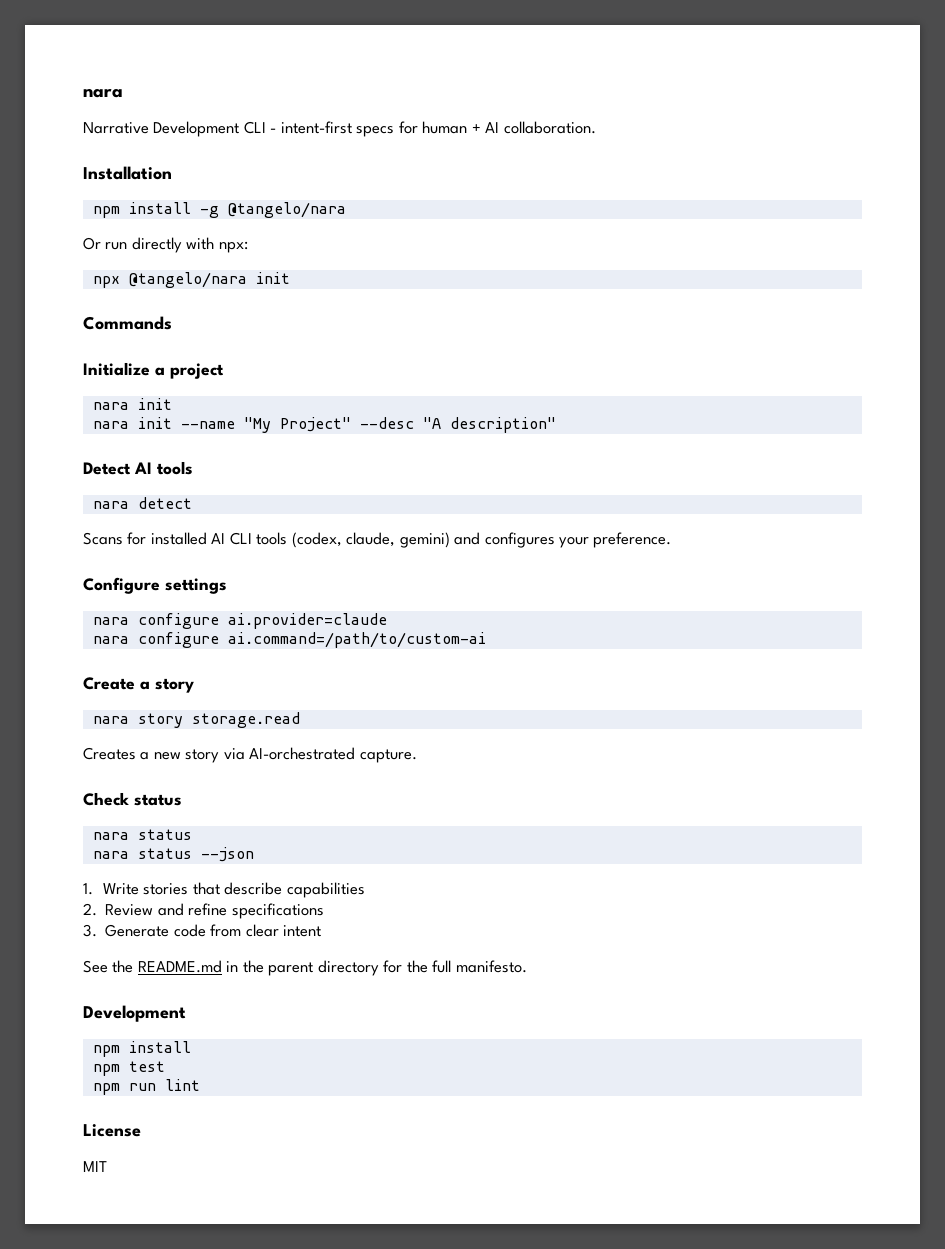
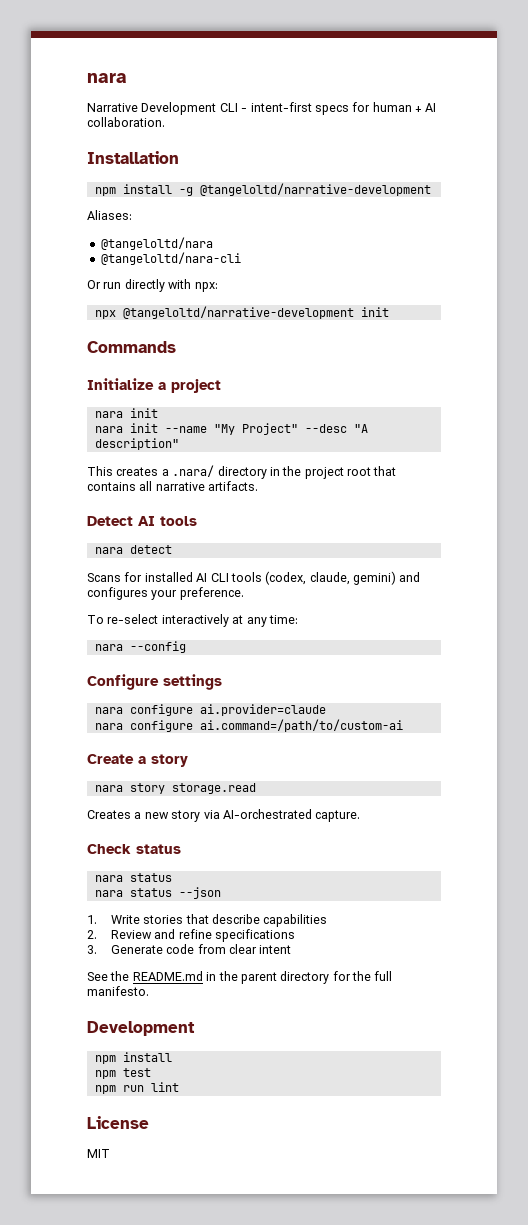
- npm install -g @tangelo/nara
+ npm install -g @tangeloltd/narrative-development
+ Aliases:
+ @tangeloltd/nara
+ @tangeloltd/nara-cli
- npx @tangelo/nara init
+ npx @tangeloltd/narrative-development init
+ This creates a .nara/ directory in the project root that contains all narrative artifacts.
+ To re-select interactively at any time:
+ nara --config

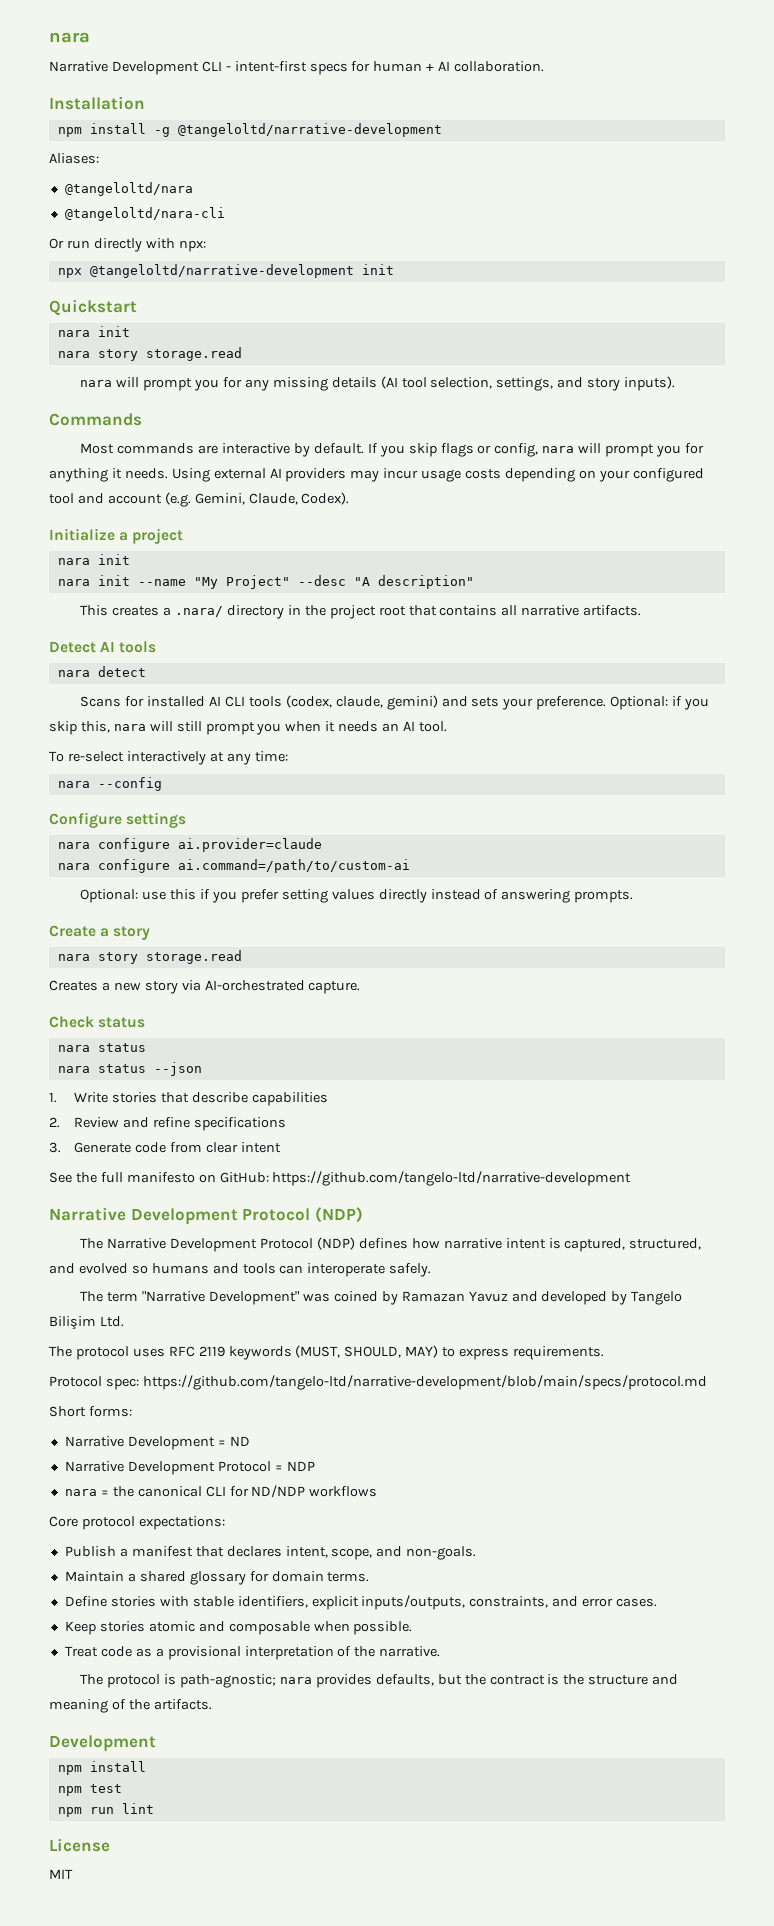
+ Quickstart
+ nara init
+ nara story storage.read
+ nara will prompt you for any missing details (AI tool selection, settings, and story inputs).
  Commands
+ Most commands are interactive by default. If you skip flags or config, nara will prompt you for anything it needs. Using external AI providers may incur usage costs depending on your configured tool and account (e.g. Gemini, Claude, Codex).
- Scans for installed AI CLI tools (codex, claude, gemini) and configures your preference.
+ Scans for installed AI CLI tools (codex, claude, gemini) and sets your preference. Optional: if you skip this, nara will still prompt you when it needs an AI tool.
+ Optional: use this if you prefer setting values directly instead of answering prompts.
- See the README.md in the parent directory for the full manifesto.
+ See the full manifesto on GitHub: https://github.com/tangelo-ltd/narrative-development
+ Narrative Development Protocol (NDP)
+ The Narrative Development Protocol (NDP) defines how narrative intent is captured, structured, and evolved so humans and tools can interoperate safely.
+ The term "Narrative Development" was coined by Ramazan Yavuz and developed by Tangelo Bilişim Ltd.
+ The protocol uses RFC 2119 keywords (MUST, SHOULD, MAY) to express requirements.
+ Protocol spec: https://github.com/tangelo-ltd/narrative-development/blob/main/specs/protocol.md
+ Short forms:
+ Narrative Development = ND
+ Narrative Development Protocol = NDP
+ nara = the canonical CLI for ND/NDP workflows
+ Core protocol expectations:
+ Publish a manifest that declares intent, scope, and non-goals.
+ Maintain a shared glossary for domain terms.
+ Define stories with stable identifiers, explicit inputs/outputs, constraints, and error cases.
+ Keep stories atomic and composable when possible.
+ Treat code as a provisional interpretation of the narrative.
+ The protocol is path-agnostic; nara provides defaults, but the contract is the structure and meaning of the artifacts.

